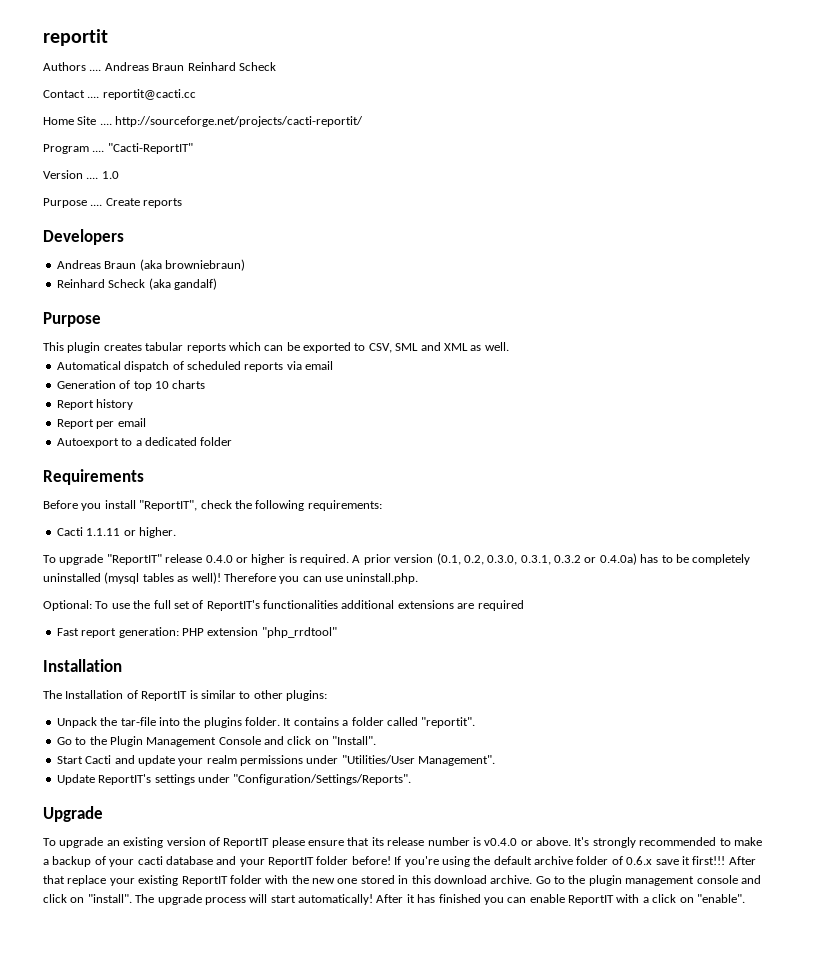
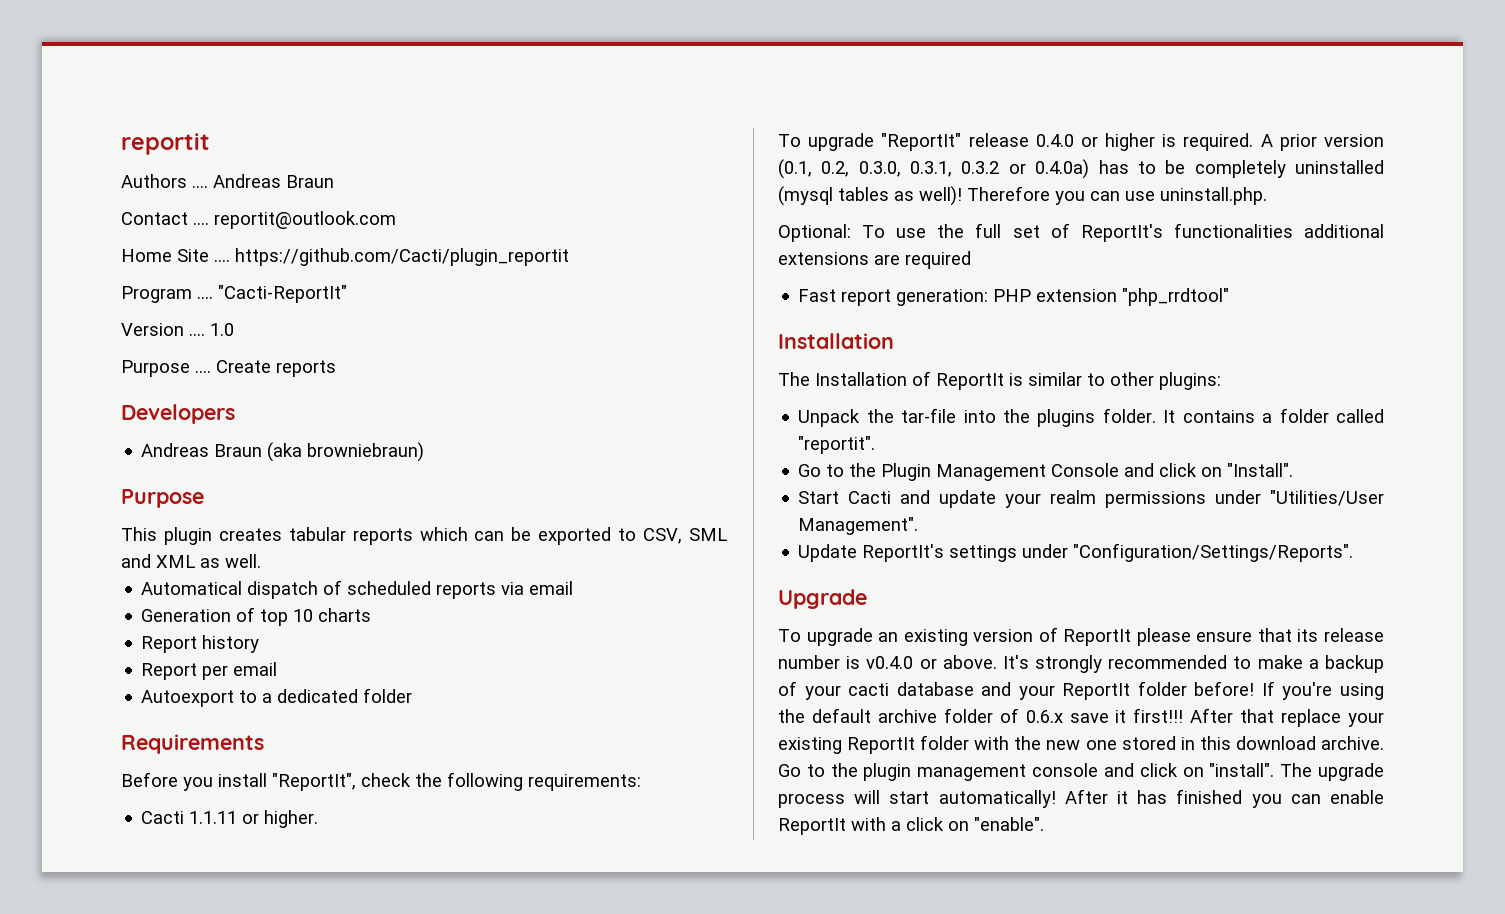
- Authors .... Andreas Braun Reinhard Scheck
+ Authors .... Andreas Braun
- Contact .... reportit@cacti.cc
+ Contact .... reportit@outlook.com
- Home Site .... http://sourceforge.net/projects/cacti-reportit/
+ Home Site .... https://github.com/Cacti/plugin_reportit
- "Cacti-ReportIT"
+ "Cacti-ReportIt"
- Reinhard Scheck (aka gandalf)
- Before you install "ReportIT", check the following requirements:
+ Before you install "ReportIt", check the following requirements:
- To upgrade "ReportIT" release 0.4.0 or higher is required.
+ To upgrade "ReportIt" release 0.4.0 or higher is required.
- Optional: To use the full set of ReportIT's functionalities additional extensions are required
+ Optional: To use the full set of ReportIt's functionalities additional extensions are required
- The Installation of ReportIT is similar to other plugins:
+ The Installation of ReportIt is similar to other plugins:
- Update ReportIT's settings under "Configuration/Settings/Reports".
+ Update ReportIt's settings under "Configuration/Settings/Reports".
- To upgrade an existing version of ReportIT please ensure that its release number is v0.4.0 or above.
+ To upgrade an existing version of ReportIt please ensure that its release number is v0.4.0 or above.
- It's strongly recommended to make a backup of your cacti database and your ReportIT folder before!
+ It's strongly recommended to make a backup of your cacti database and your ReportIt folder before!
- After that replace your existing ReportIT folder with the new one stored in this download archive.
+ After that replace your existing ReportIt folder with the new one stored in this download archive.
- After it has finished you can enable ReportIT with a click on "enable".
+ After it has finished you can enable ReportIt with a click on "enable".

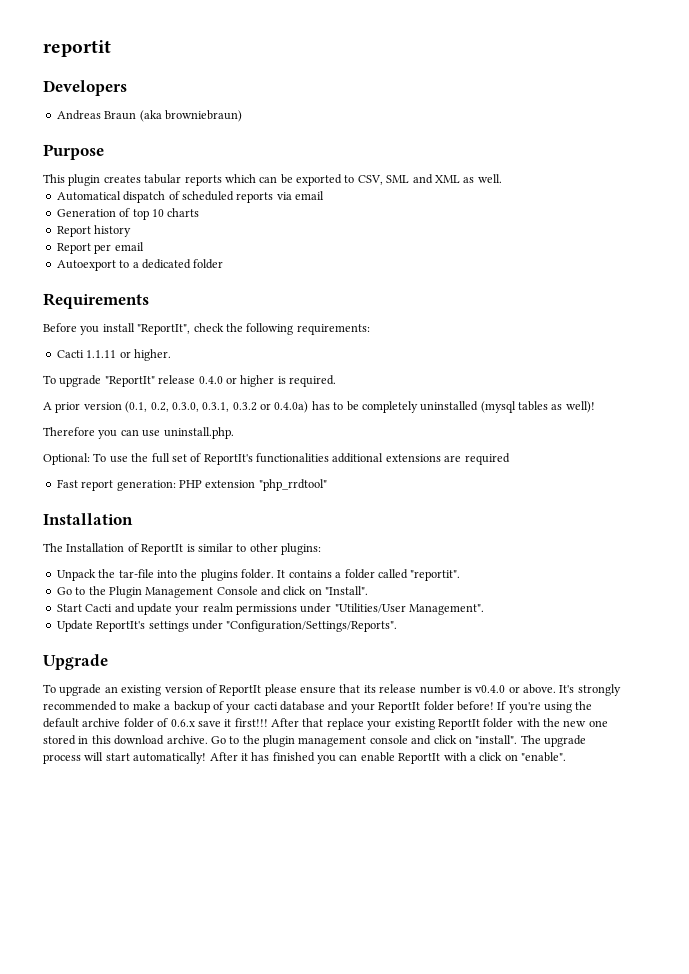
- Authors .... Andreas Braun
- Contact .... reportit@outlook.com
- Home Site .... https://github.com/Cacti/plugin_reportit
- Program .... "Cacti-ReportIt"
- Version .... 1.0
- Purpose .... Create reports
- To upgrade "ReportIt" release 0.4.0 or higher is required. A prior version (0.1, 0.2, 0.3.0, 0.3.1, 0.3.2 or 0.4.0a) has to be completely uninstalled (mysql tables as well)! Therefore you can use uninstall.php.
+ To upgrade "ReportIt" release 0.4.0 or higher is required.
+ A prior version (0.1, 0.2, 0.3.0, 0.3.1, 0.3.2 or 0.4.0a) has to be completely uninstalled (mysql tables as well)!
+ Therefore you can use uninstall.php.

